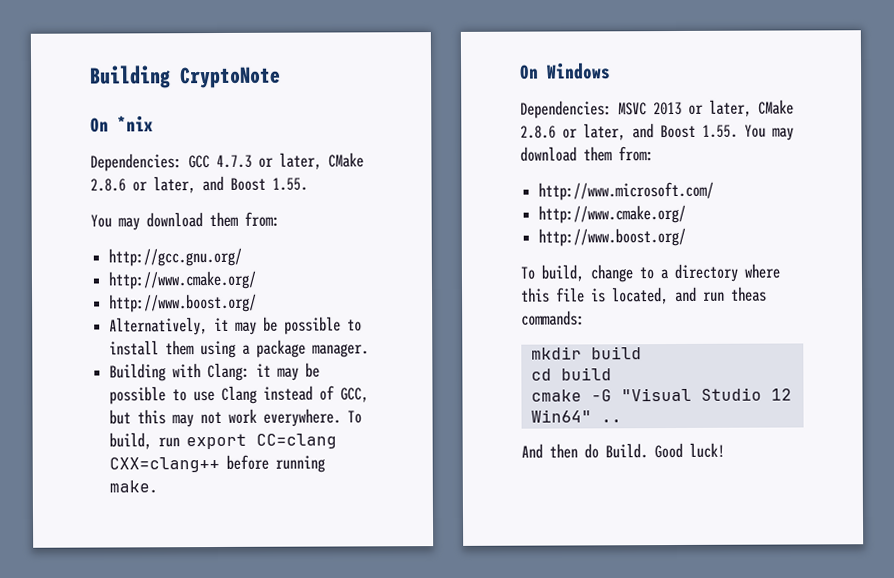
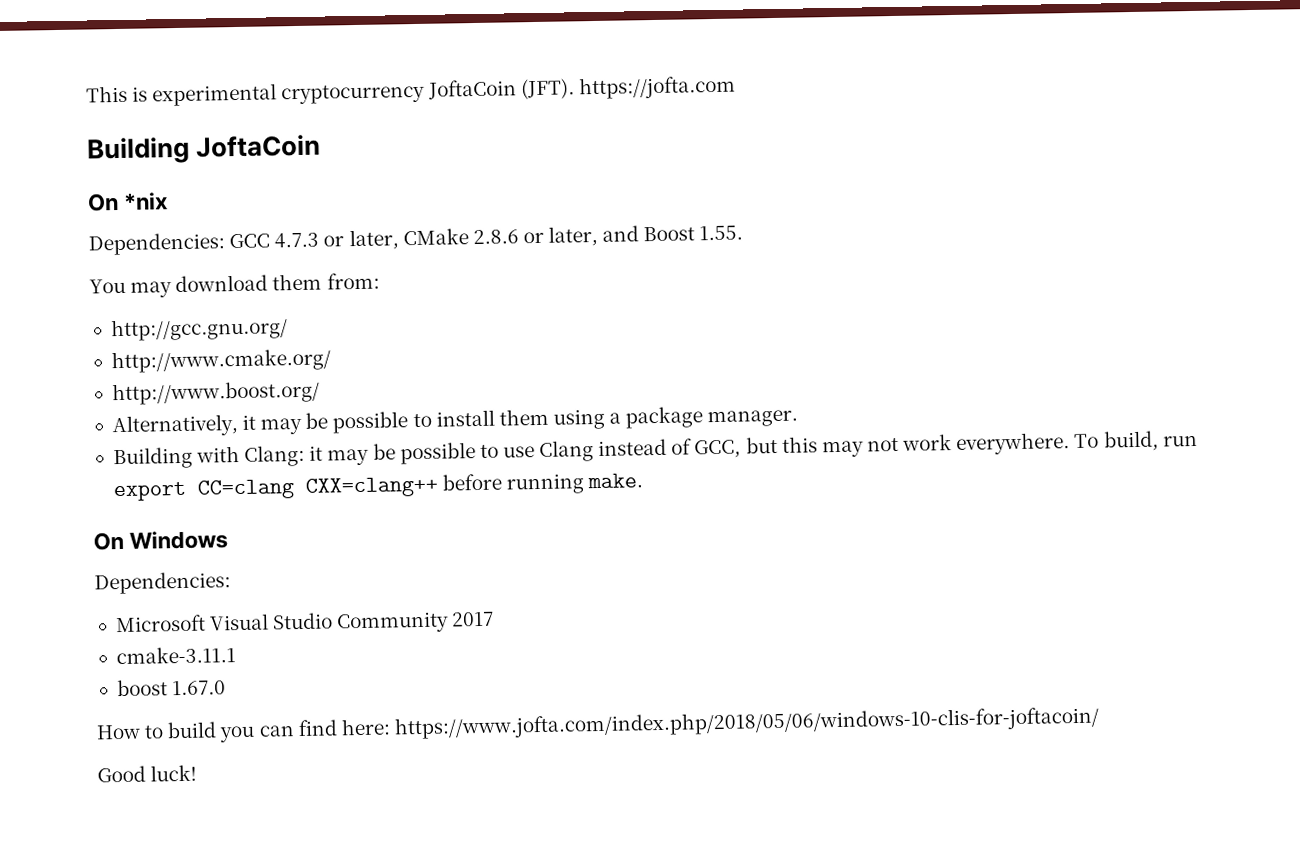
- Building CryptoNote
+ This is experimental cryptocurrency JoftaCoin (JFT). https://jofta.com
+ Building JoftaCoin
  On Windows
- Dependencies: MSVC 2013 or later, CMake 2.8.6 or later, and Boost 1.55. You may download them from:
- http://www.microsoft.com/
- http://www.cmake.org/
- http://www.boost.org/
- To build, change to a directory where this file is located, and run theas commands:
- mkdir build
- cd build
- cmake -G "Visual Studio 12 Win64" ..
- And then do Build. Good luck!
+ Dependencies:
+ Microsoft Visual Studio Community 2017
+ cmake-3.11.1
+ boost 1.67.0
+ How to build you can find here: https://www.jofta.com/index.php/2018/05/06/windows-10-clis-for-joftacoin/
+ Good luck!

